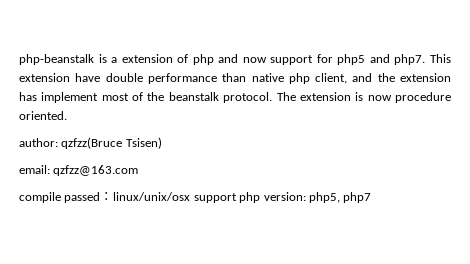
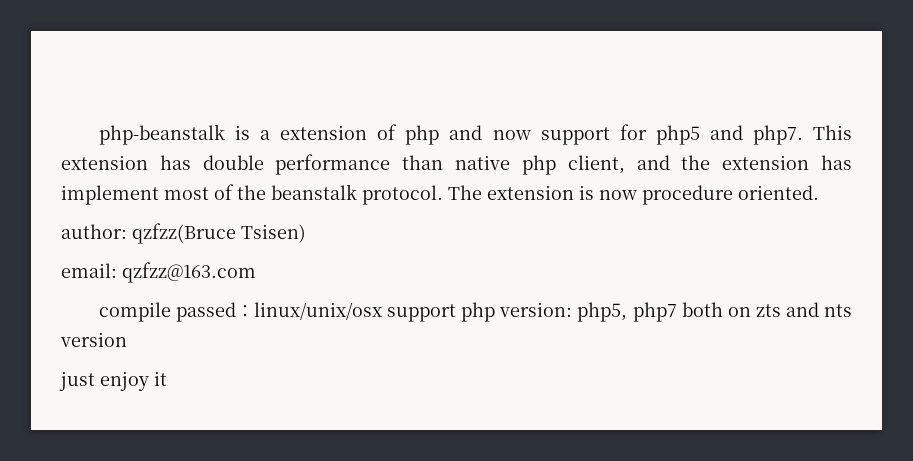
- This extension have double performance than native php client, and the extension has implement most of the beanstalk protocol.
+ This extension has double performance than native php client, and the extension has implement most of the beanstalk protocol.
- compile passed：linux/unix/osx support php version: php5, php7
+ compile passed：linux/unix/osx support php version: php5, php7 both on zts and nts version
+ just enjoy it

